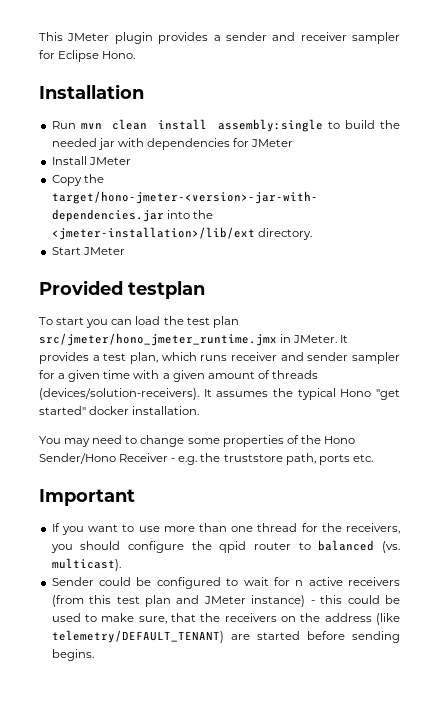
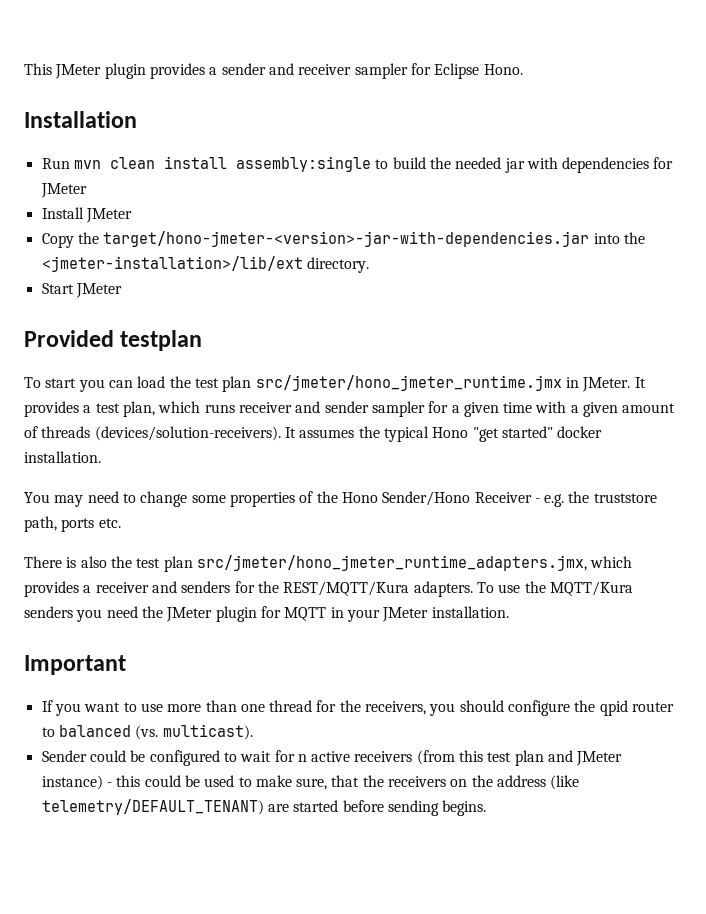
+ There is also the test plan src/jmeter/hono_jmeter_runtime_adapters.jmx, which provides a receiver and senders for the REST/MQTT/Kura adapters. To use the MQTT/Kura senders you need the JMeter plugin for MQTT in your JMeter installation.

